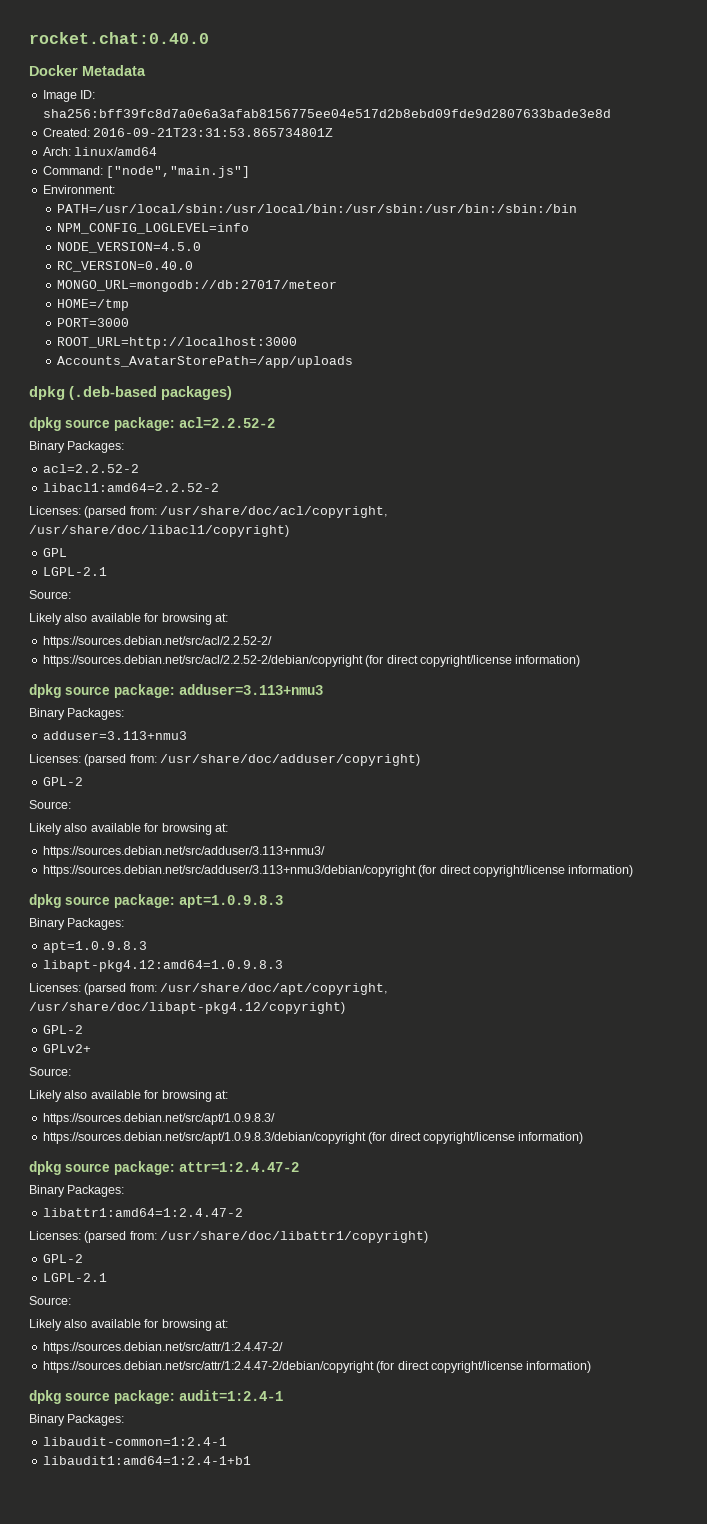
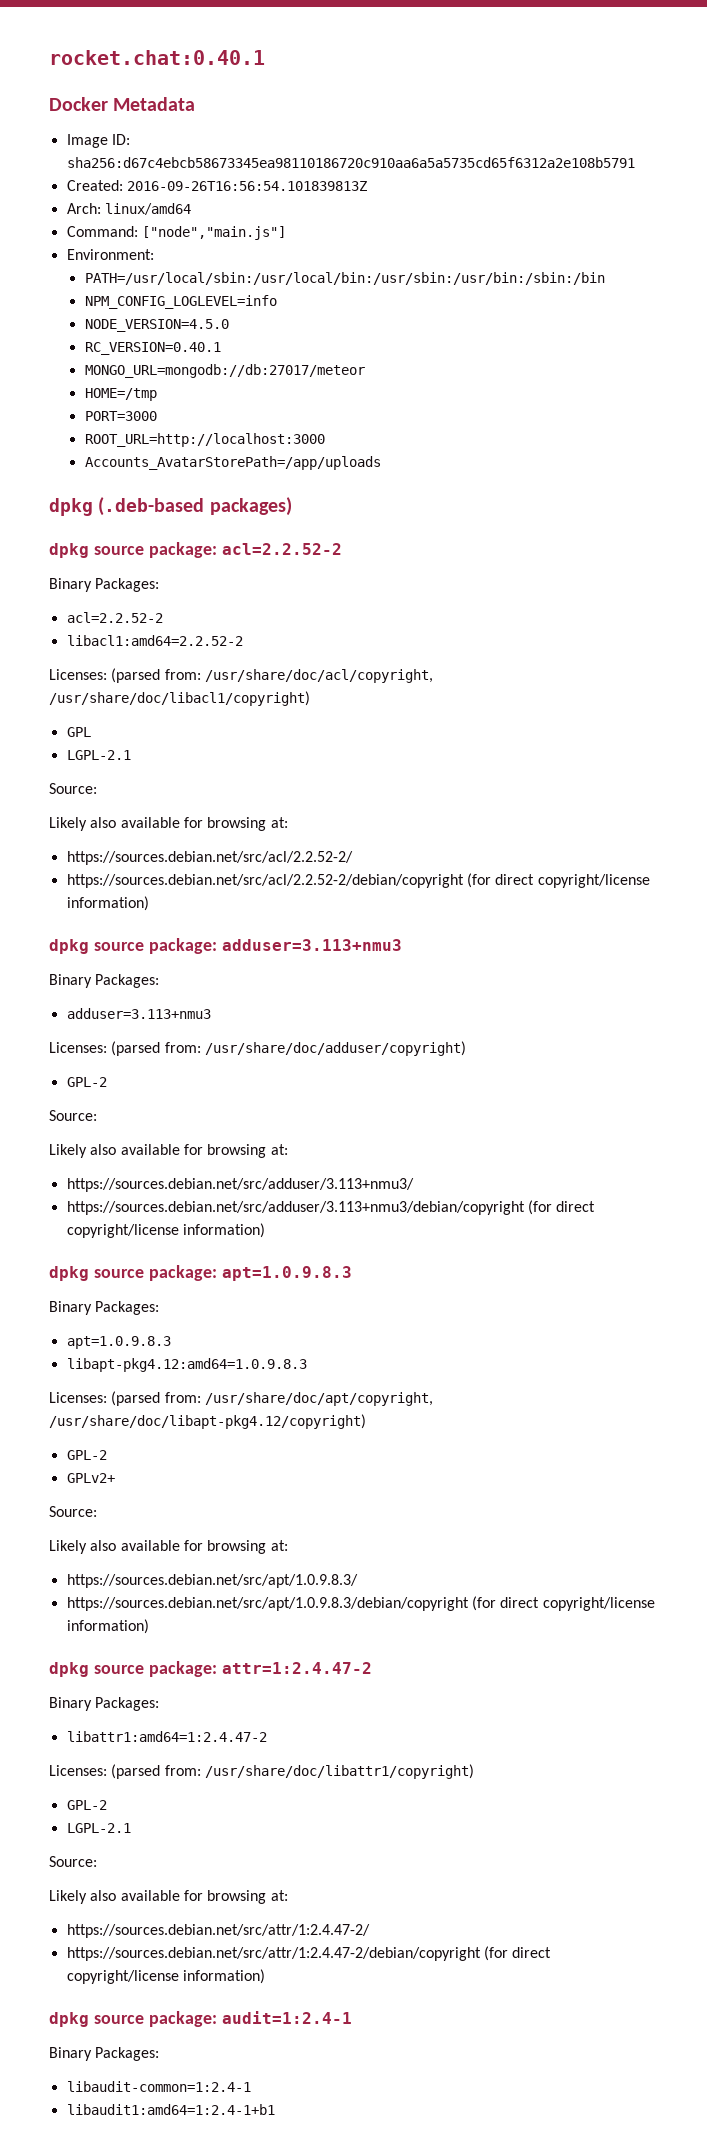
- rocket.chat:0.40.0
+ rocket.chat:0.40.1
- Image ID: sha256:bff39fc8d7a0e6a3afab8156775ee04e517d2b8ebd09fde9d2807633bade3e8d
+ Image ID: sha256:d67c4ebcb58673345ea98110186720c910aa6a5a5735cd65f6312a2e108b5791
- Created: 2016-09-21T23:31:53.865734801Z
+ Created: 2016-09-26T16:56:54.101839813Z
- RC_VERSION=0.40.0
+ RC_VERSION=0.40.1

